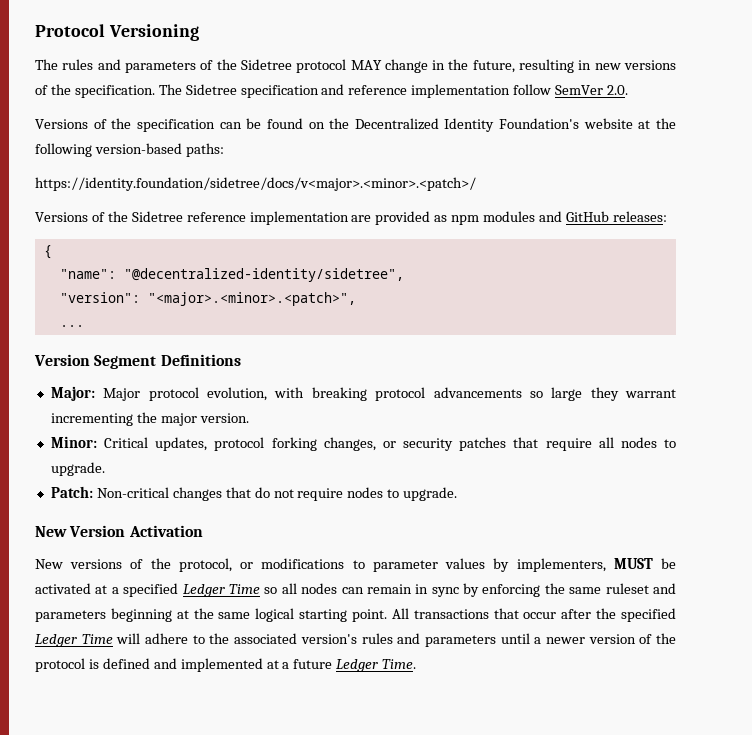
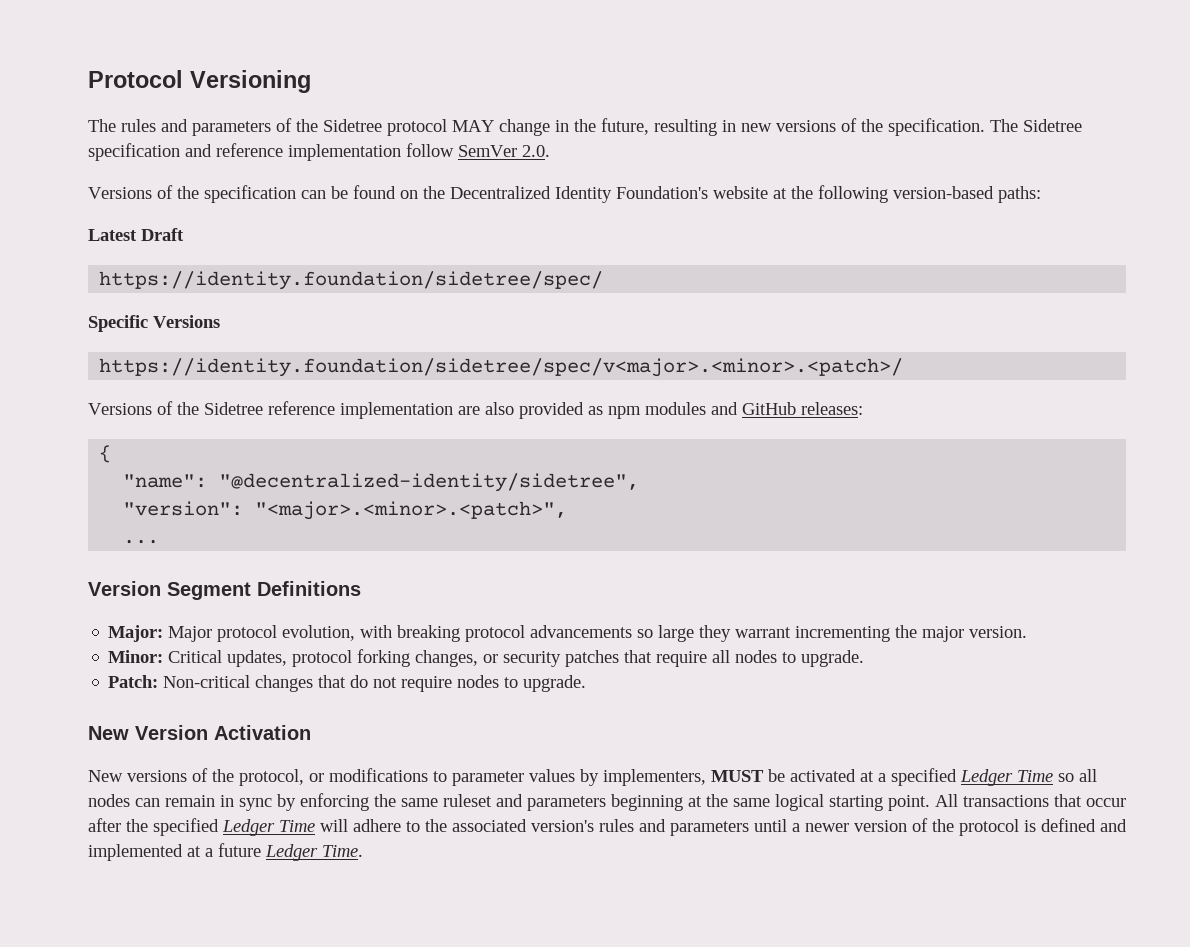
- https://identity.foundation/sidetree/docs/v<major>.<minor>.<patch>/
+ Latest Draft
+ https://identity.foundation/sidetree/spec/
+ Specific Versions
+ https://identity.foundation/sidetree/spec/v<major>.<minor>.<patch>/
- Versions of the Sidetree reference implementation are provided as npm modules and GitHub releases:
+ Versions of the Sidetree reference implementation are also provided as npm modules and GitHub releases:

